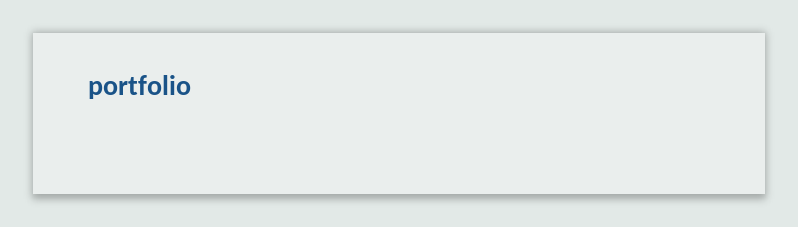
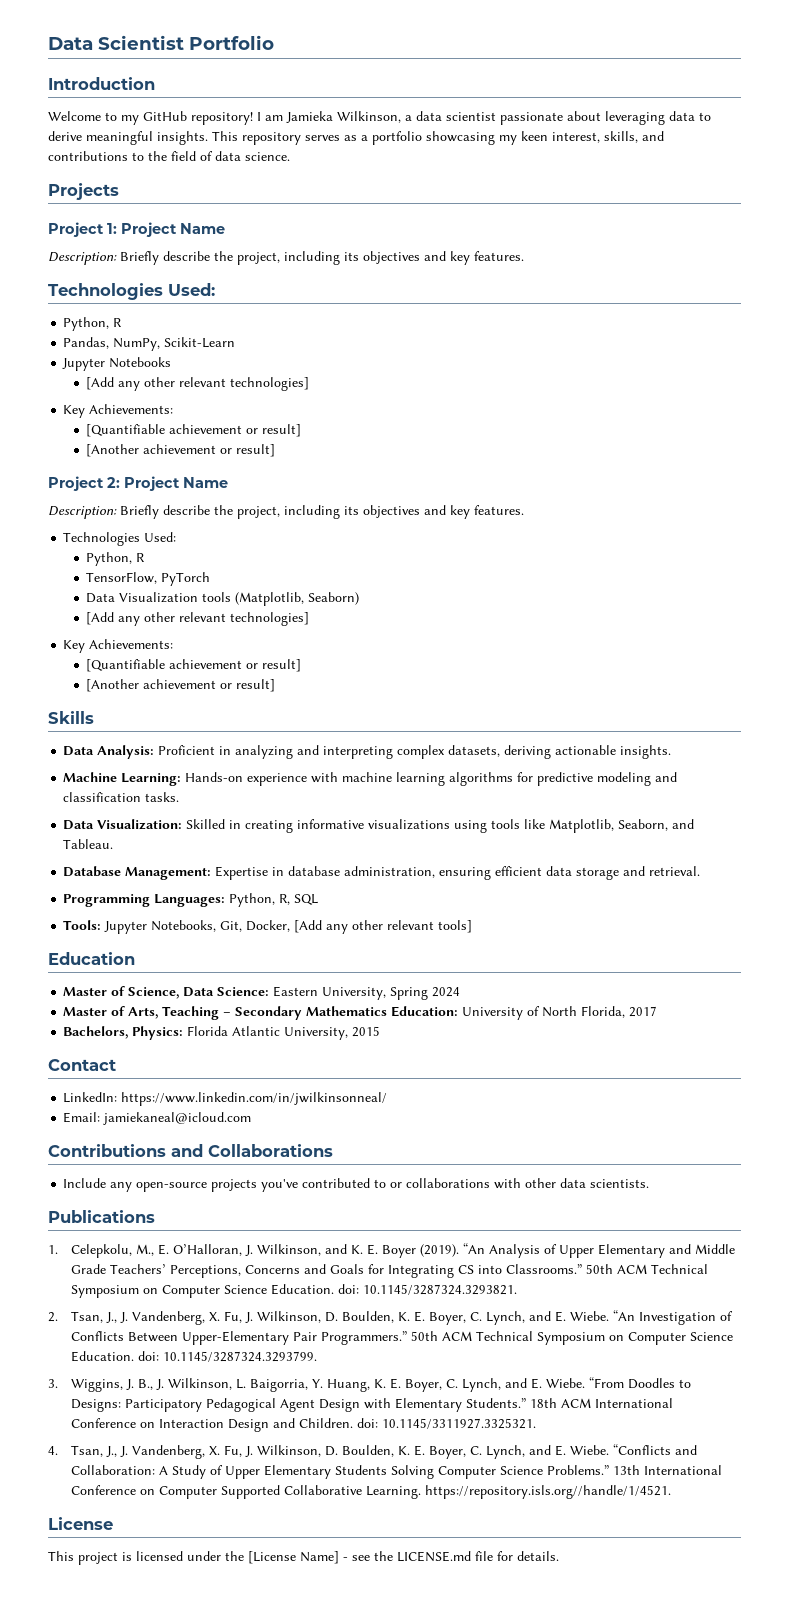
- portfolio
+ Data Scientist Portfolio
+ Introduction
+ Welcome to my GitHub repository! I am Jamieka Wilkinson, a data scientist passionate about leveraging data to derive meaningful insights. This repository serves as a portfolio showcasing my keen interest, skills, and contributions to the field of data science.
+ Projects
+ Project 1: Project Name
+ Description: Briefly describe the project, including its objectives and key features.
+ Technologies Used:
+ Python, R
+ Pandas, NumPy, Scikit-Learn
+ Jupyter Notebooks
+ [Add any other relevant technologies]
+ Key Achievements:
+ [Quantifiable achievement or result]
+ [Another achievement or result]
+ Project 2: Project Name
+ Description: Briefly describe the project, including its objectives and key features.
+ Technologies Used:
+ Python, R
+ TensorFlow, PyTorch
+ Data Visualization tools (Matplotlib, Seaborn)
+ [Add any other relevant technologies]
+ Key Achievements:
+ [Quantifiable achievement or result]
+ [Another achievement or result]
+ Skills
+ Data Analysis: Proficient in analyzing and interpreting complex datasets, deriving actionable insights.
+ Machine Learning: Hands-on experience with machine learning algorithms for predictive modeling and classification tasks.
+ Data Visualization: Skilled in creating informative visualizations using tools like Matplotlib, Seaborn, and Tableau.
+ Database Management: Expertise in database administration, ensuring efficient data storage and retrieval.
+ Programming Languages: Python, R, SQL
+ Tools: Jupyter Notebooks, Git, Docker, [Add any other relevant tools]
+ Education
+ Master of Science, Data Science: Eastern University, Spring 2024
+ Master of Arts, Teaching – Secondary Mathematics Education: University of North Florida, 2017
+ Bachelors, Physics: Florida Atlantic University, 2015
+ Contact
+ LinkedIn: https://www.linkedin.com/in/jwilkinsonneal/
+ Email: jamiekaneal@icloud.com
+ Contributions and Collaborations
+ Include any open-source projects you've contributed to or collaborations with other data scientists.
+ Publications
+ 1. Celepkolu, M., E. O’Halloran, J. Wilkinson, and K. E. Boyer (2019). “An Analysis of Upper Elementary and Middle Grade Teachers’ Perceptions, Concerns and Goals for Integrating CS into Classrooms.” 50th ACM Technical Symposium on Computer Science Education. doi: 10.1145/3287324.3293821.
+ 2. Tsan, J., J. Vandenberg, X. Fu, J. Wilkinson, D. Boulden, K. E. Boyer, C. Lynch, and E. Wiebe. “An Investigation of Conflicts Between Upper-Elementary Pair Programmers.” 50th ACM Technical Symposium on Computer Science Education. doi: 10.1145/3287324.3293799.
+ 3. Wiggins, J. B., J. Wilkinson, L. Baigorria, Y. Huang, K. E. Boyer, C. Lynch, and E. Wiebe. “From Doodles to Designs: Participatory Pedagogical Agent Design with Elementary Students.” 18th ACM International Conference on Interaction Design and Children. doi: 10.1145/3311927.3325321.
+ 4. Tsan, J., J. Vandenberg, X. Fu, J. Wilkinson, D. Boulden, K. E. Boyer, C. Lynch, and E. Wiebe. “Conflicts and Collaboration: A Study of Upper Elementary Students Solving Computer Science Problems.” 13th International Conference on Computer Supported Collaborative Learning. https://repository.isls.org//handle/1/4521.
+ License
+ This project is licensed under the [License Name] - see the LICENSE.md file for details.

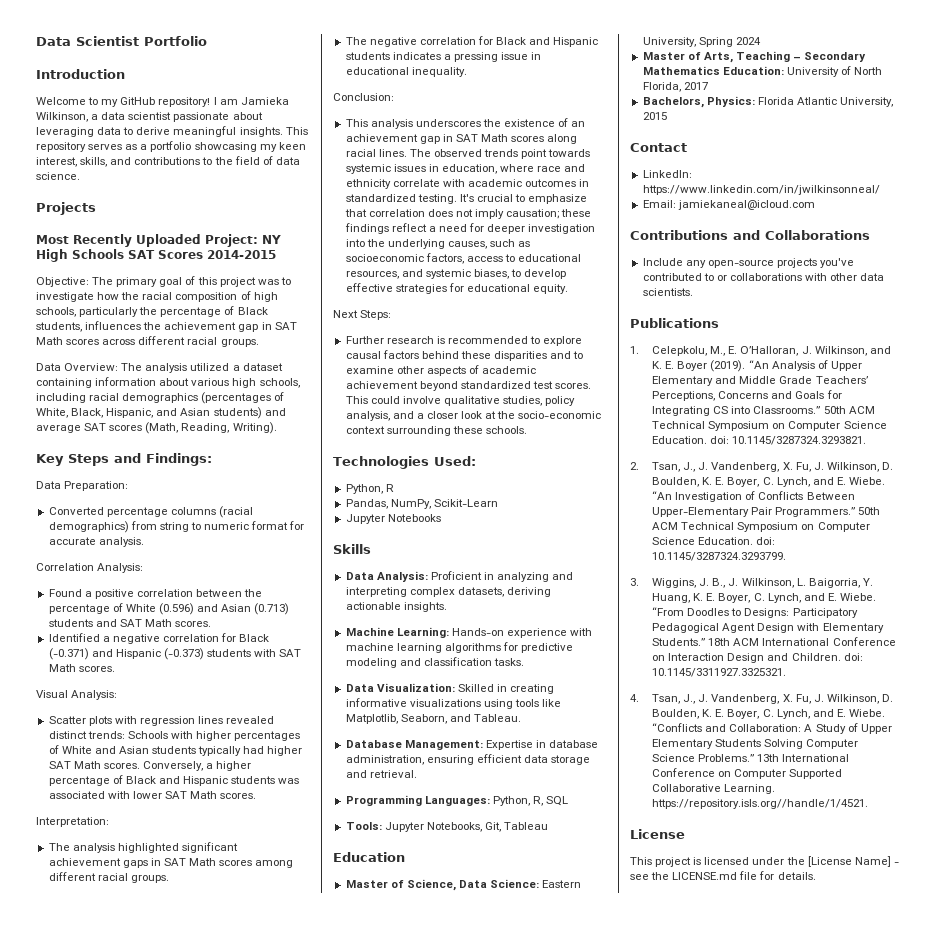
- Project 1: Project Name
- Description: Briefly describe the project, including its objectives and key features.
+ Most Recently Uploaded Project: NY High Schools SAT Scores 2014-2015
+ Objective: The primary goal of this project was to investigate how the racial composition of high schools, particularly the percentage of Black students, influences the achievement gap in SAT Math scores across different racial groups.
+ Data Overview: The analysis utilized a dataset containing information about various high schools, including racial demographics (percentages of White, Black, Hispanic, and Asian students) and average SAT scores (Math, Reading, Writing).
+ Key Steps and Findings:
+ Data Preparation:
+ Converted percentage columns (racial demographics) from string to numeric format for accurate analysis.
+ Correlation Analysis:
+ Found a positive correlation between the percentage of White (0.596) and Asian (0.713) students and SAT Math scores.
+ Identified a negative correlation for Black (-0.371) and Hispanic (-0.373) students with SAT Math scores.
+ Visual Analysis:
+ Scatter plots with regression lines revealed distinct trends: Schools with higher percentages of White and Asian students typically had higher SAT Math scores. Conversely, a higher percentage of Black and Hispanic students was associated with lower SAT Math scores.
+ Interpretation:
+ The analysis highlighted significant achievement gaps in SAT Math scores among different racial groups.
+ The negative correlation for Black and Hispanic students indicates a pressing issue in educational inequality.
+ Conclusion:
+ This analysis underscores the existence of an achievement gap in SAT Math scores along racial lines. The observed trends point towards systemic issues in education, where race and ethnicity correlate with academic outcomes in standardized testing. It's crucial to emphasize that correlation does not imply causation; these findings reflect a need for deeper investigation into the underlying causes, such as socioeconomic factors, access to educational resources, and systemic biases, to develop effective strategies for educational equity.
+ Next Steps:
+ Further research is recommended to explore causal factors behind these disparities and to examine other aspects of academic achievement beyond standardized test scores. This could involve qualitative studies, policy analysis, and a closer look at the socio-economic context surrounding these schools.
  Jupyter Notebooks
- [Add any other relevant technologies]
- Key Achievements:
- [Quantifiable achievement or result]
- [Another achievement or result]
- Project 2: Project Name
- Description: Briefly describe the project, including its objectives and key features.
- Technologies Used:
- Python, R
- TensorFlow, PyTorch
- Data Visualization tools (Matplotlib, Seaborn)
- [Add any other relevant technologies]
- Key Achievements:
- [Quantifiable achievement or result]
- [Another achievement or result]
- Tools: Jupyter Notebooks, Git, Docker, [Add any other relevant tools]
+ Tools: Jupyter Notebooks, Git, Tableau

